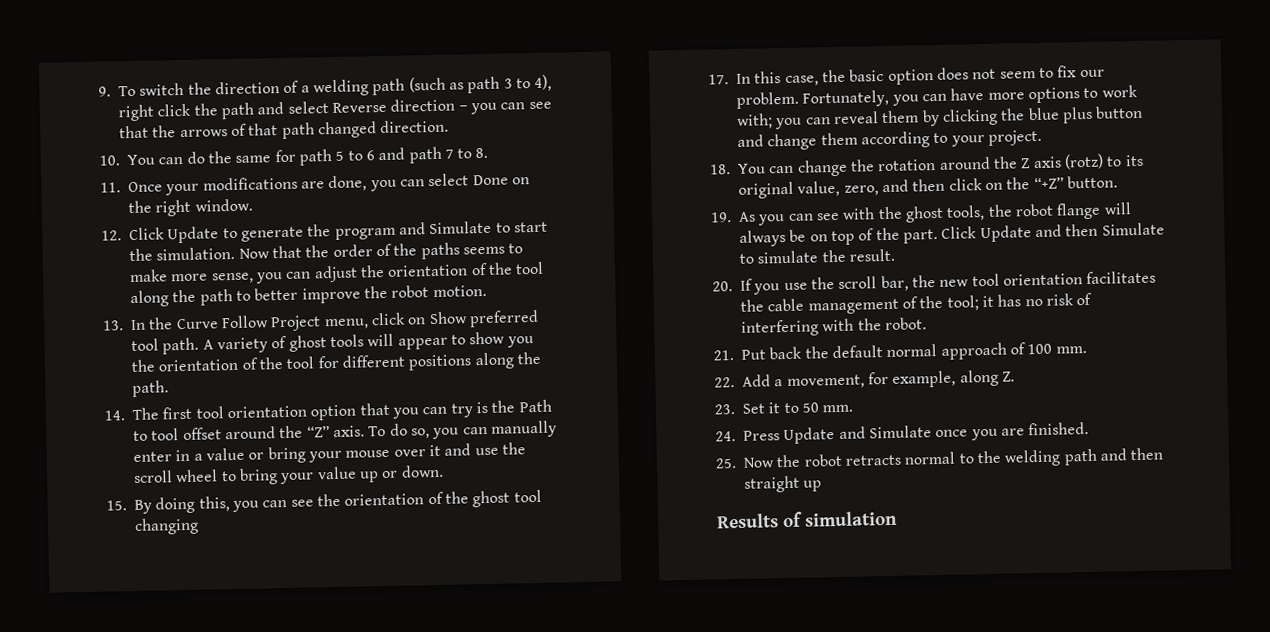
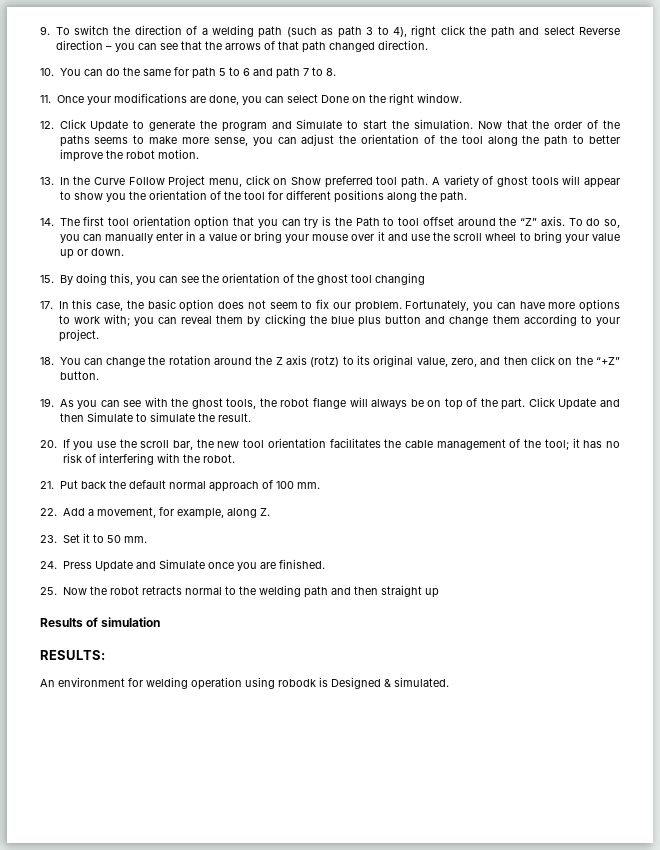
+ RESULTS:
+ An environment for welding operation using robodk is Designed & simulated.

